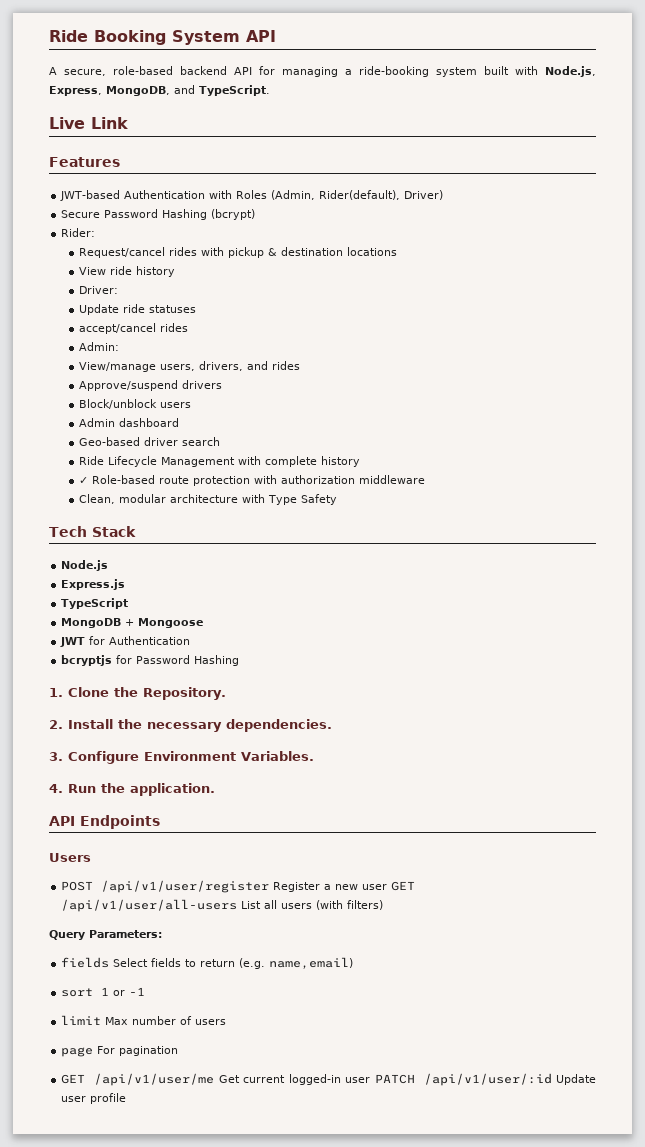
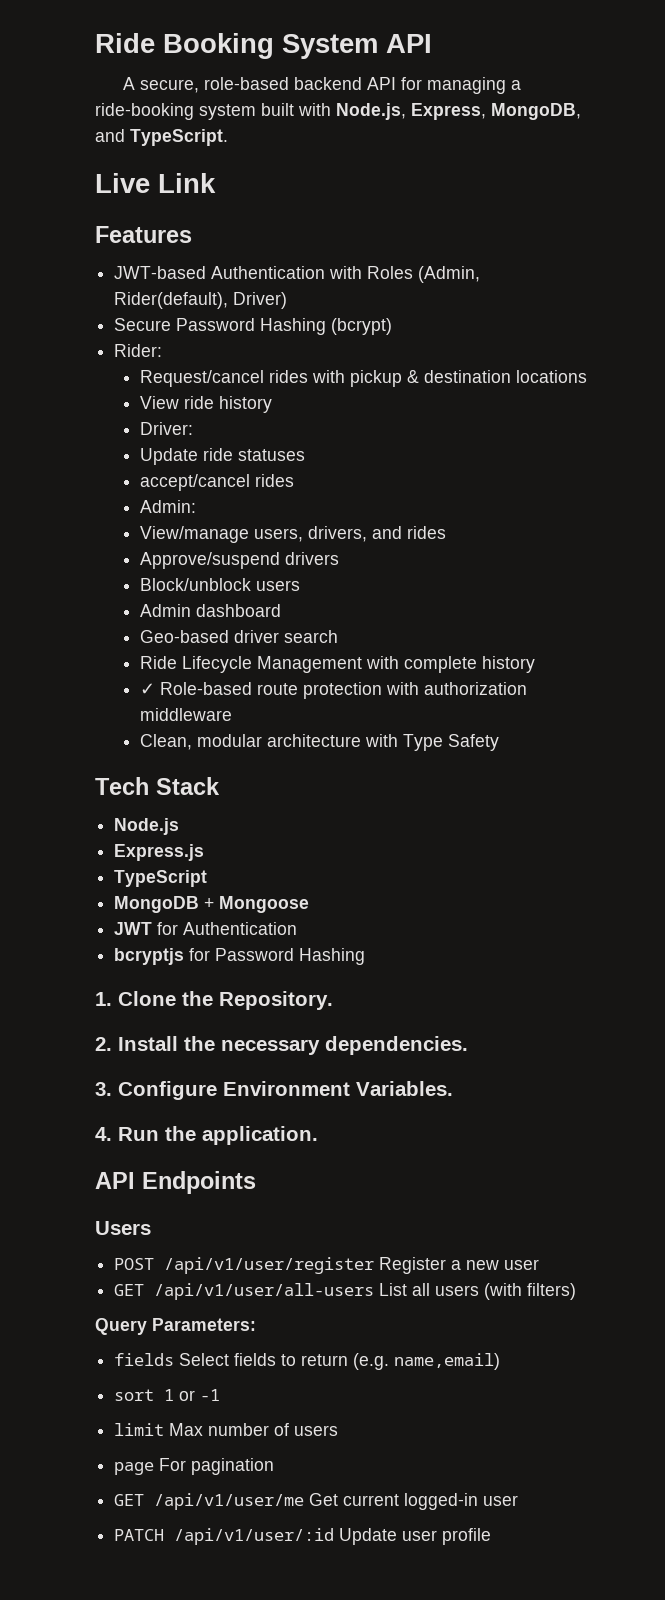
- POST /api/v1/user/register Register a new user GET /api/v1/user/all-users List all users (with filters)
+ POST /api/v1/user/register Register a new user
+ GET /api/v1/user/all-users List all users (with filters)
- GET /api/v1/user/me Get current logged-in user PATCH /api/v1/user/:id Update user profile
+ GET /api/v1/user/me Get current logged-in user
+ PATCH /api/v1/user/:id Update user profile

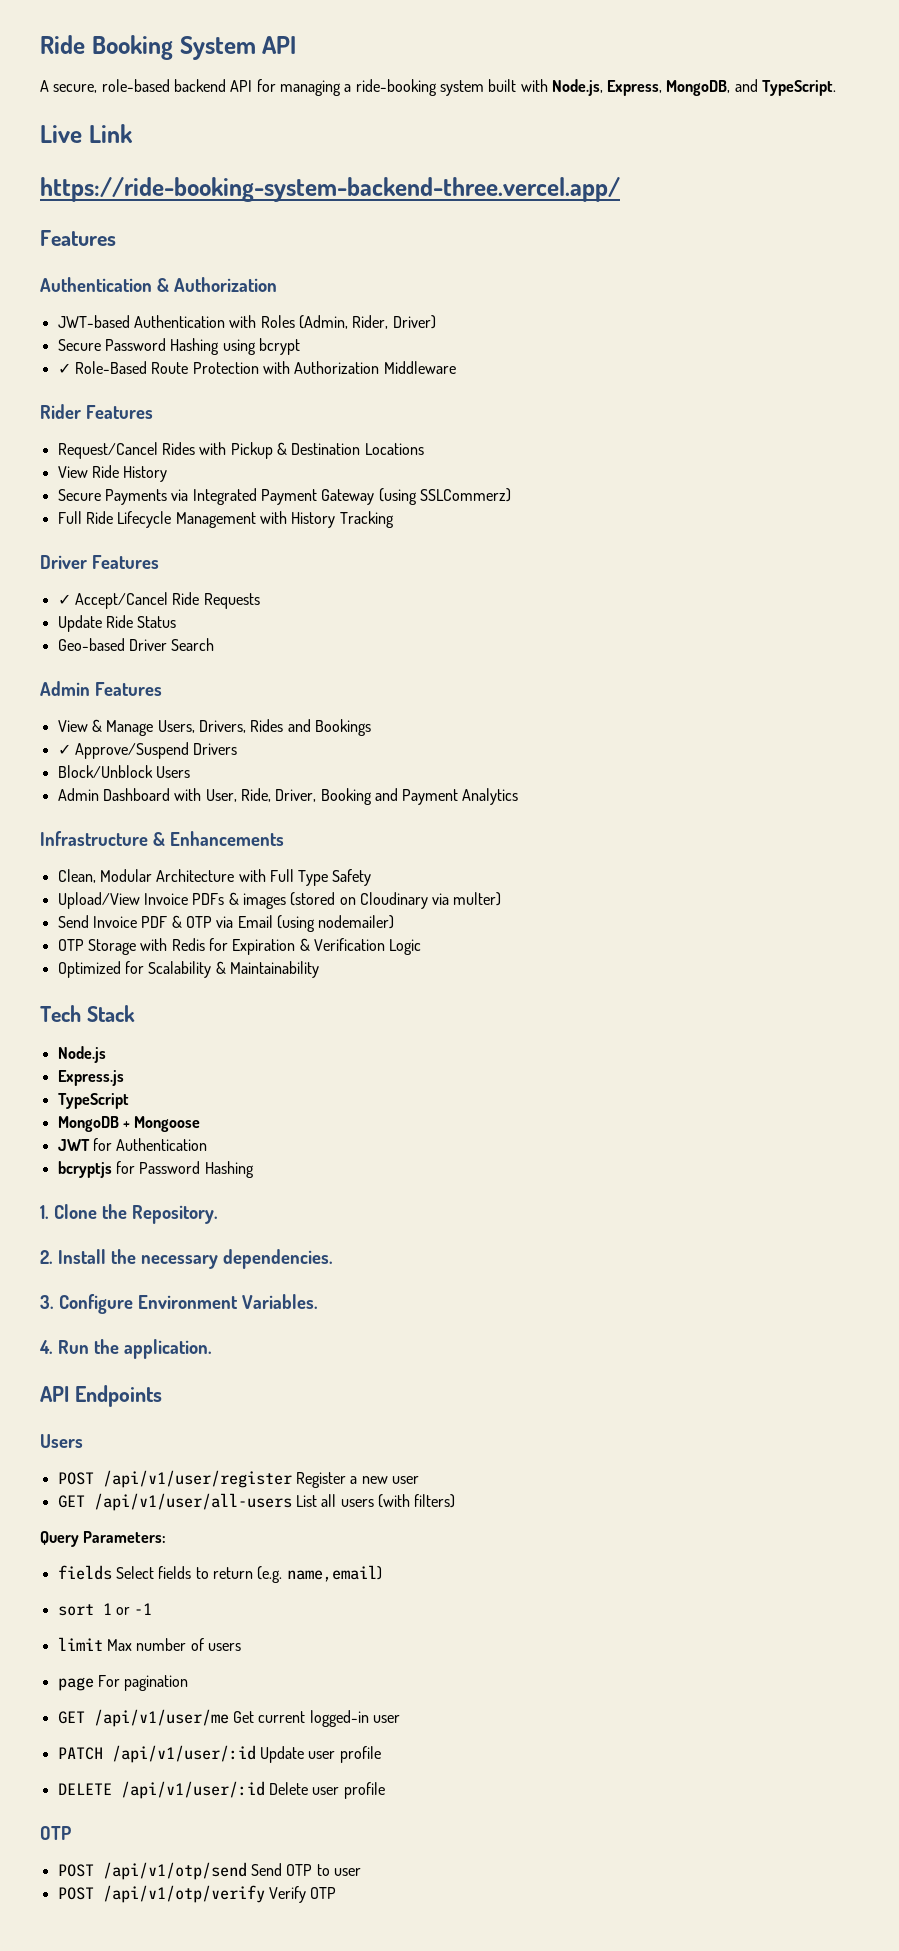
+ https://ride-booking-system-backend-three.vercel.app/
  Features
+ Authentication & Authorization
- JWT-based Authentication with Roles (Admin, Rider(default), Driver)
+ JWT-based Authentication with Roles (Admin, Rider, Driver)
- Secure Password Hashing (bcrypt)
- Rider:
- Request/cancel rides with pickup & destination locations
- View ride history
- Driver:
- Update ride statuses
- accept/cancel rides
- Admin:
- View/manage users, drivers, and rides
- Approve/suspend drivers
- Block/unblock users
- Admin dashboard
- Geo-based driver search
- Ride Lifecycle Management with complete history
- ✓ Role-based route protection with authorization middleware
- Clean, modular architecture with Type Safety
+ Secure Password Hashing using bcrypt
+ ✓ Role-Based Route Protection with Authorization Middleware
+ Rider Features
+ Request/Cancel Rides with Pickup & Destination Locations
+ View Ride History
+ Secure Payments via Integrated Payment Gateway (using SSLCommerz)
+ Full Ride Lifecycle Management with History Tracking
+ Driver Features
+ ✓ Accept/Cancel Ride Requests
+ Update Ride Status
+ Geo-based Driver Search
+ Admin Features
+ View & Manage Users, Drivers, Rides and Bookings
+ ✓ Approve/Suspend Drivers
+ Block/Unblock Users
+ Admin Dashboard with User, Ride, Driver, Booking and Payment Analytics
+ Infrastructure & Enhancements
+ Clean, Modular Architecture with Full Type Safety
+ Upload/View Invoice PDFs & images (stored on Cloudinary via multer)
+ Send Invoice PDF & OTP via Email (using nodemailer)
+ OTP Storage with Redis for Expiration & Verification Logic
+ Optimized for Scalability & Maintainability
+ DELETE /api/v1/user/:id Delete user profile
+ OTP
+ POST /api/v1/otp/send Send OTP to user
+ POST /api/v1/otp/verify Verify OTP

